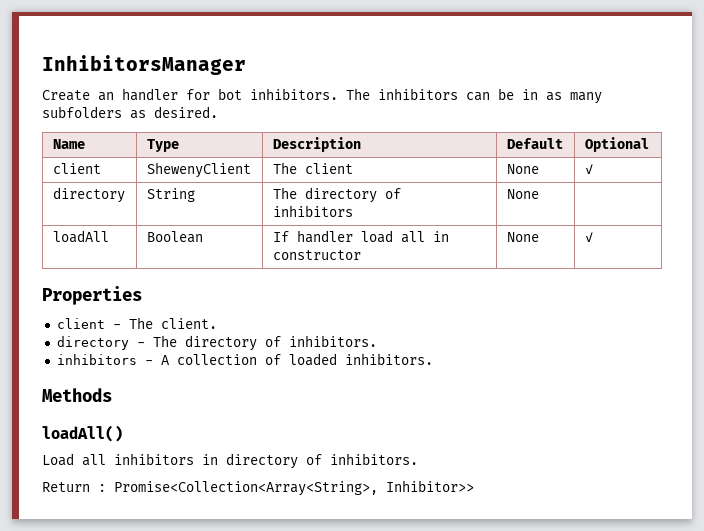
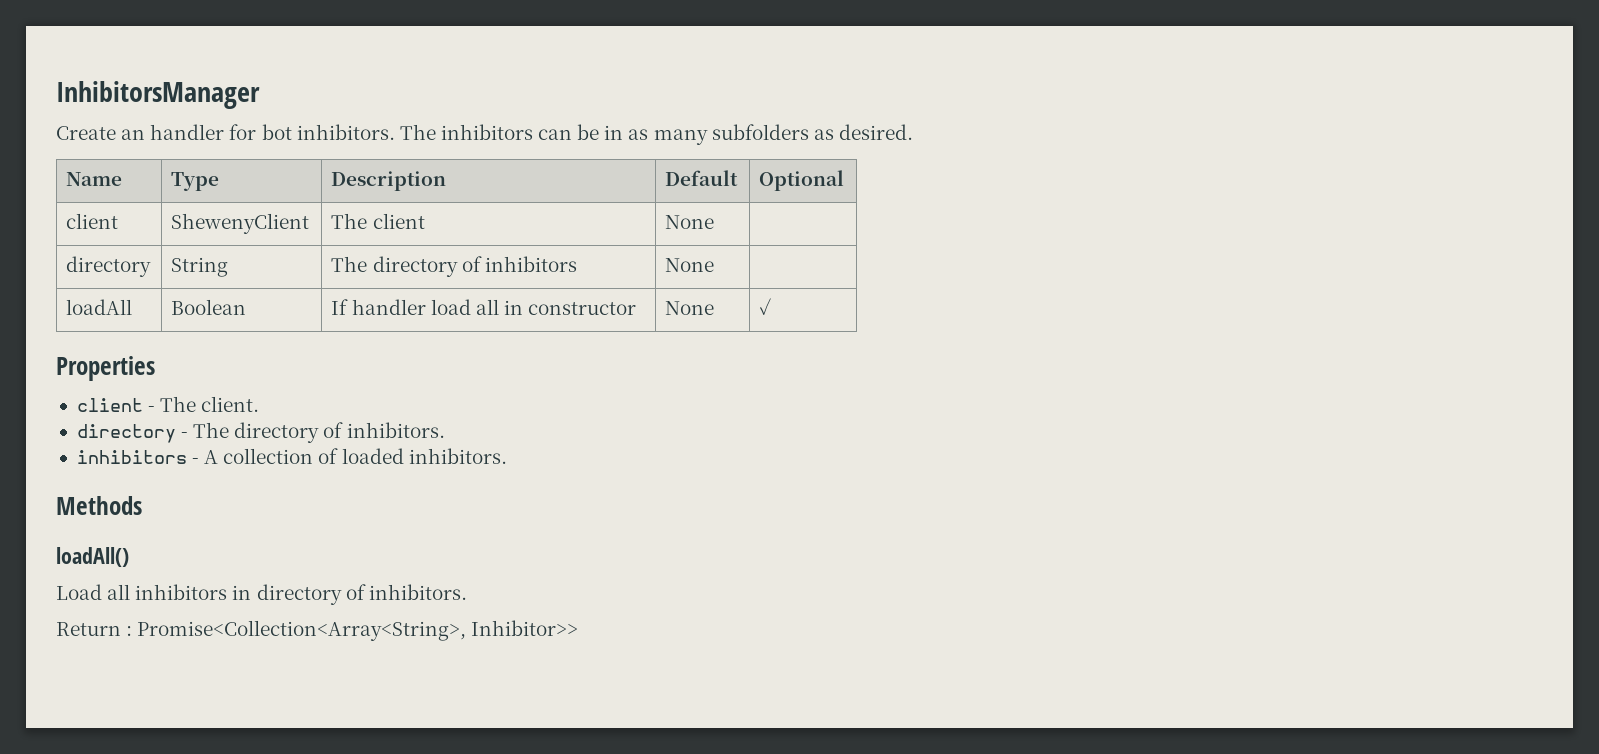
- client | ShewenyClient | The client | None | ✓
+ client | ShewenyClient | The client | None |

